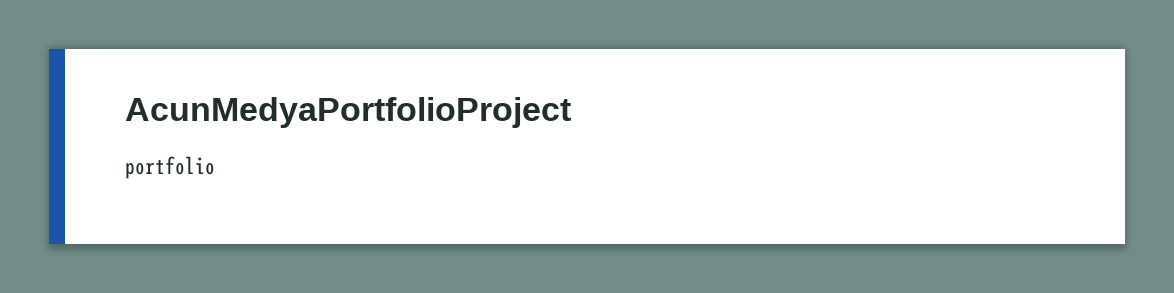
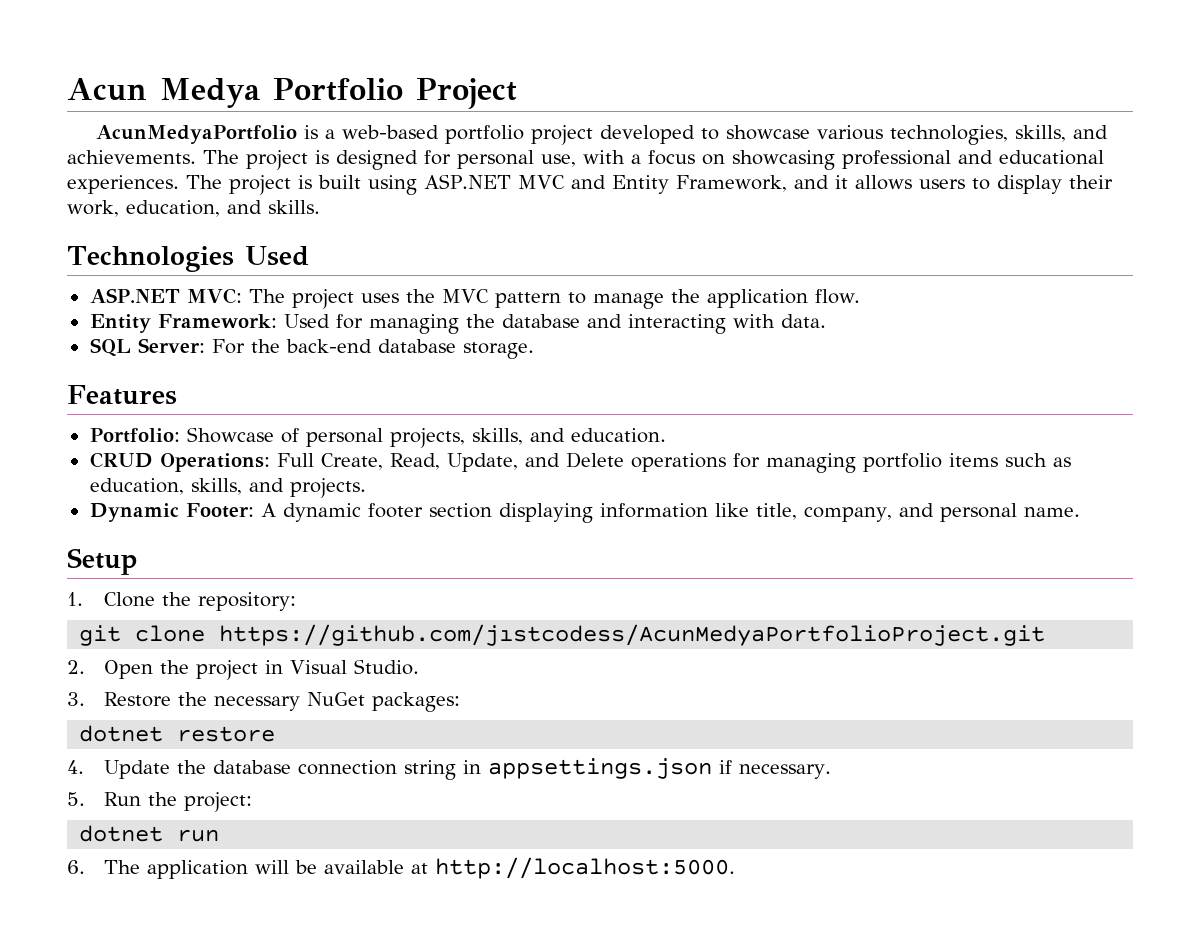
- AcunMedyaPortfolioProject
- portfolio
+ Acun Medya Portfolio Project
+ AcunMedyaPortfolio is a web-based portfolio project developed to showcase various technologies, skills, and achievements. The project is designed for personal use, with a focus on showcasing professional and educational experiences. The project is built using ASP.NET MVC and Entity Framework, and it allows users to display their work, education, and skills.
+ Technologies Used
+ ASP.NET MVC: The project uses the MVC pattern to manage the application flow.
+ Entity Framework: Used for managing the database and interacting with data.
+ SQL Server: For the back-end database storage.
+ Features
+ Portfolio: Showcase of personal projects, skills, and education.
+ CRUD Operations: Full Create, Read, Update, and Delete operations for managing portfolio items such as education, skills, and projects.
+ Dynamic Footer: A dynamic footer section displaying information like title, company, and personal name.
+ Setup
+ 1. Clone the repository:
+ git clone https://github.com/jıstcodess/AcunMedyaPortfolioProject.git
+ 2. Open the project in Visual Studio.
+ 3. Restore the necessary NuGet packages:
+ dotnet restore
+ 4. Update the database connection string in appsettings.json if necessary.
+ 5. Run the project:
+ dotnet run
+ 6. The application will be available at http://localhost:5000.

